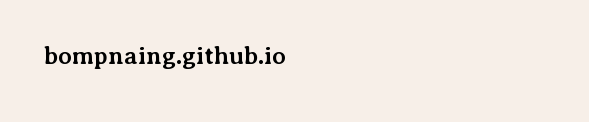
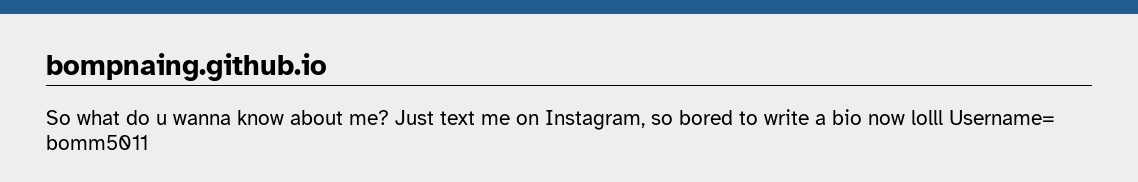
+ So what do u wanna know about me? Just text me on Instagram, so bored to write a bio now lolll Username= bomm5011

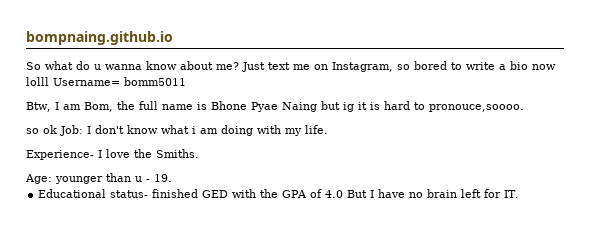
+ Btw, I am Bom, the full name is Bhone Pyae Naing but ig it is hard to pronouce,soooo.
+ so ok Job: I don't know what i am doing with my life.
+ Experience- I love the Smiths.
+ Age: younger than u - 19.
+ Educational status- finished GED with the GPA of 4.0 But I have no brain left for IT.

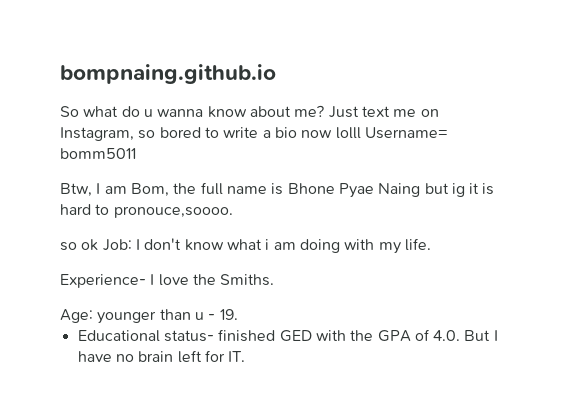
- Educational status- finished GED with the GPA of 4.0 But I have no brain left for IT.
+ Educational status- finished GED with the GPA of 4.0. But I have no brain left for IT.

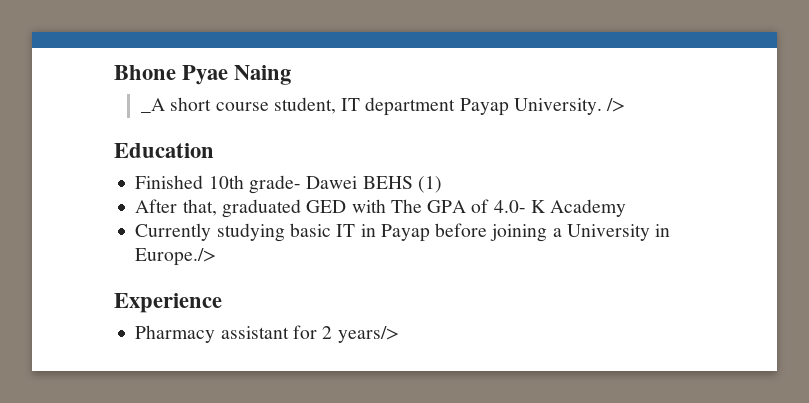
- bompnaing.github.io
- So what do u wanna know about me? Just text me on Instagram, so bored to write a bio now lolll Username= bomm5011
- Btw, I am Bom, the full name is Bhone Pyae Naing but ig it is hard to pronouce,soooo.
- so ok Job: I don't know what i am doing with my life.
- Experience- I love the Smiths.
- Age: younger than u - 19.
- Educational status- finished GED with the GPA of 4.0. But I have no brain left for IT.
+ Bhone Pyae Naing
+ _A short course student, IT department Payap University. />
+ Education
+ Finished 10th grade- Dawei BEHS (1)
+ After that, graduated GED with The GPA of 4.0- K Academy
+ Currently studying basic IT in Payap before joining a University in Europe./>
+ Experience
+ Pharmacy assistant for 2 years/>

